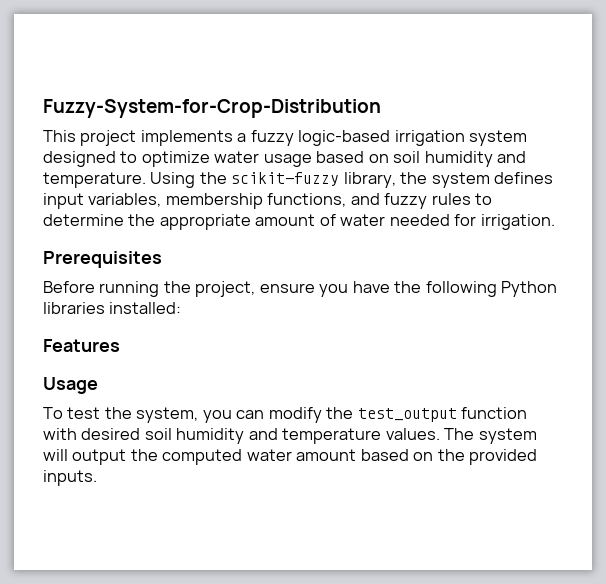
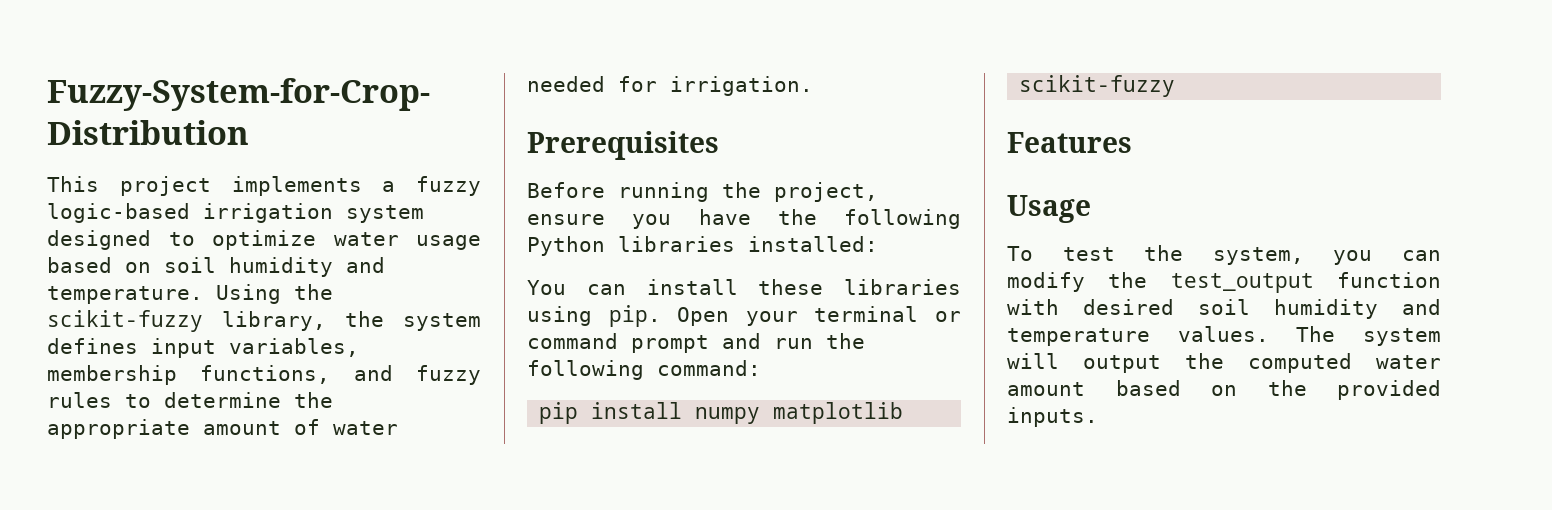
+ You can install these libraries using pip. Open your terminal or command prompt and run the following command:
+ pip install numpy matplotlib scikit-fuzzy

